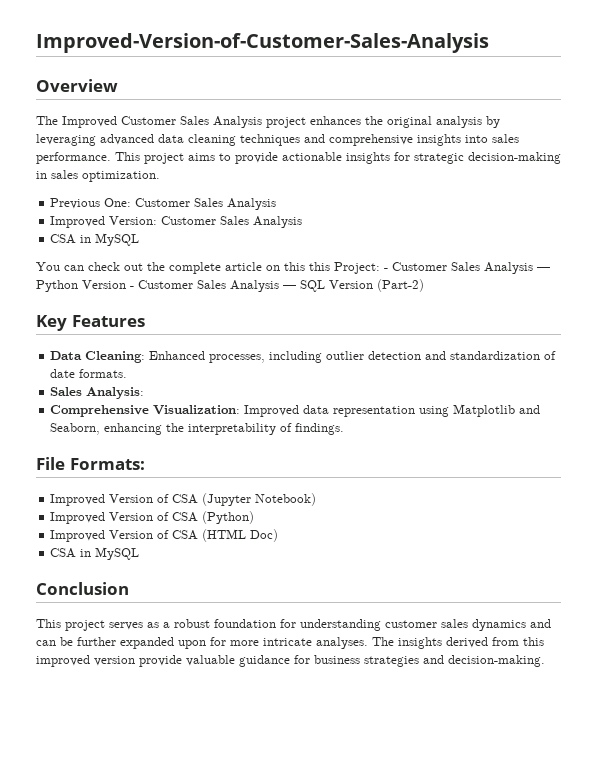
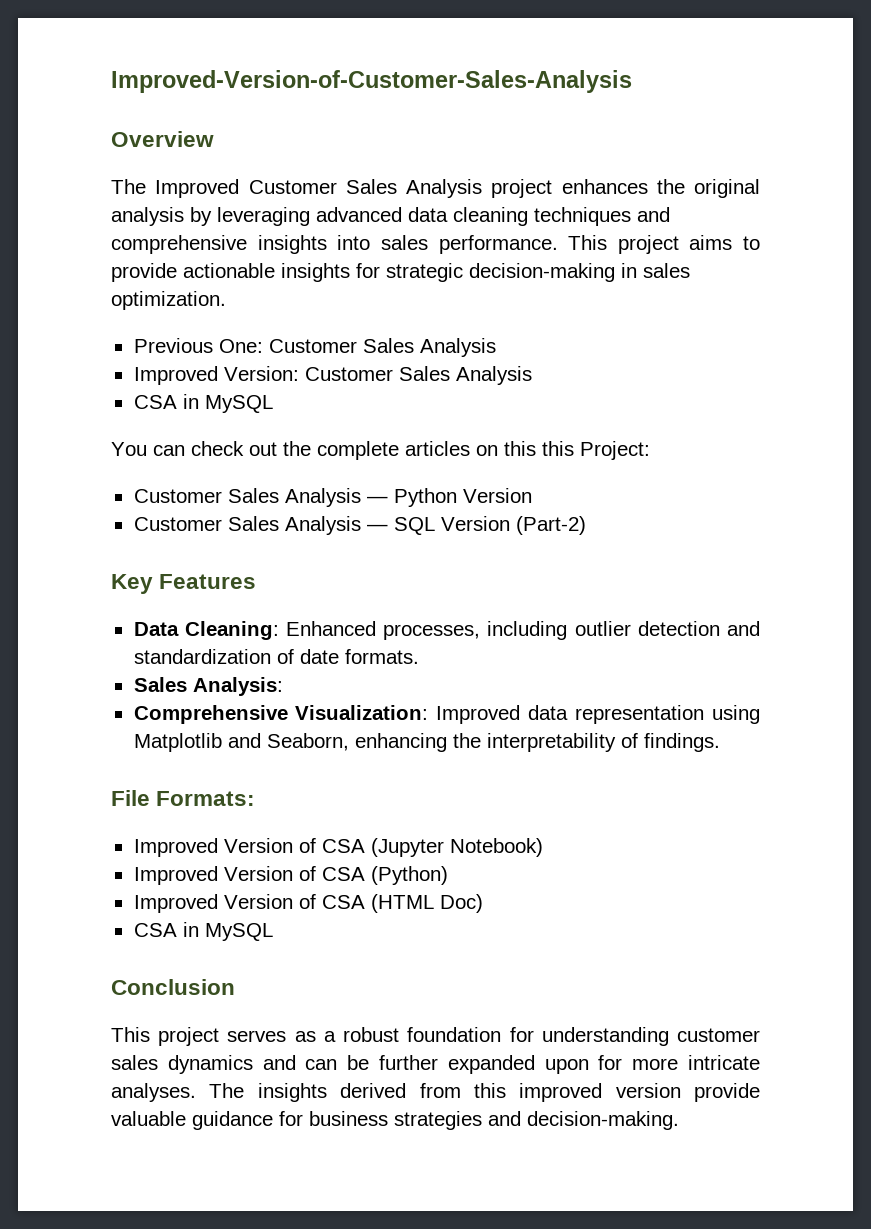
- You can check out the complete article on this this Project: - Customer Sales Analysis — Python Version - Customer Sales Analysis — SQL Version (Part-2)
+ You can check out the complete articles on this this Project:
+ Customer Sales Analysis — Python Version
+ Customer Sales Analysis — SQL Version (Part-2)

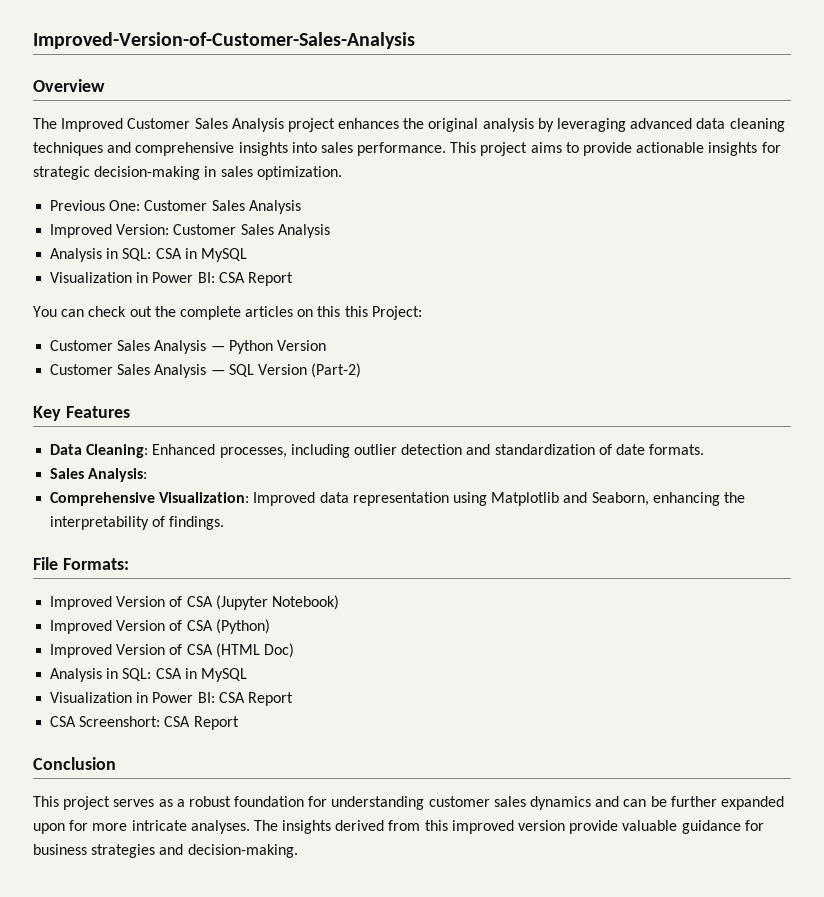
  Improved Version: Customer Sales Analysis
- CSA in MySQL
+ Analysis in SQL: CSA in MySQL
+ Visualization in Power BI: CSA Report
  Improved Version of CSA (HTML Doc)
- CSA in MySQL
+ Analysis in SQL: CSA in MySQL
+ Visualization in Power BI: CSA Report
+ CSA Screenshort: CSA Report

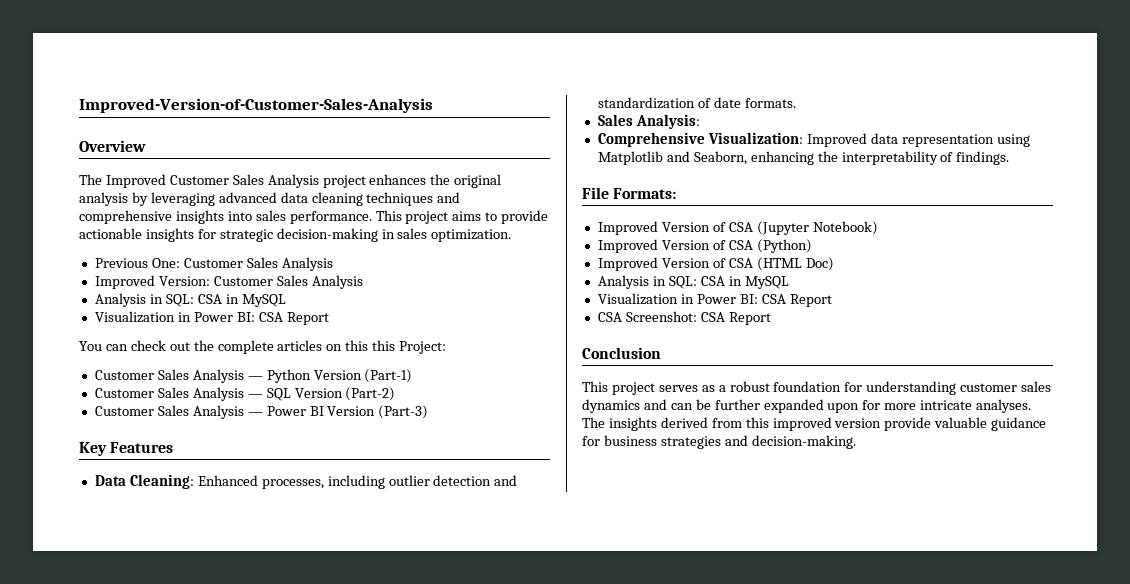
- Customer Sales Analysis — Python Version
+ Customer Sales Analysis — Python Version (Part-1)
+ Customer Sales Analysis — Power BI Version (Part-3)
- CSA Screenshort: CSA Report
+ CSA Screenshot: CSA Report

